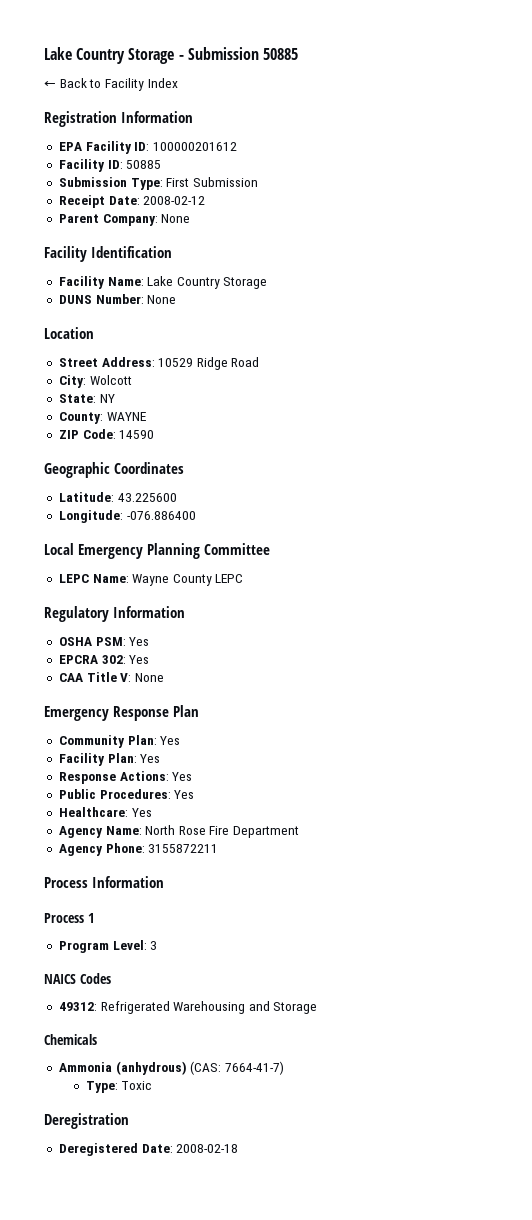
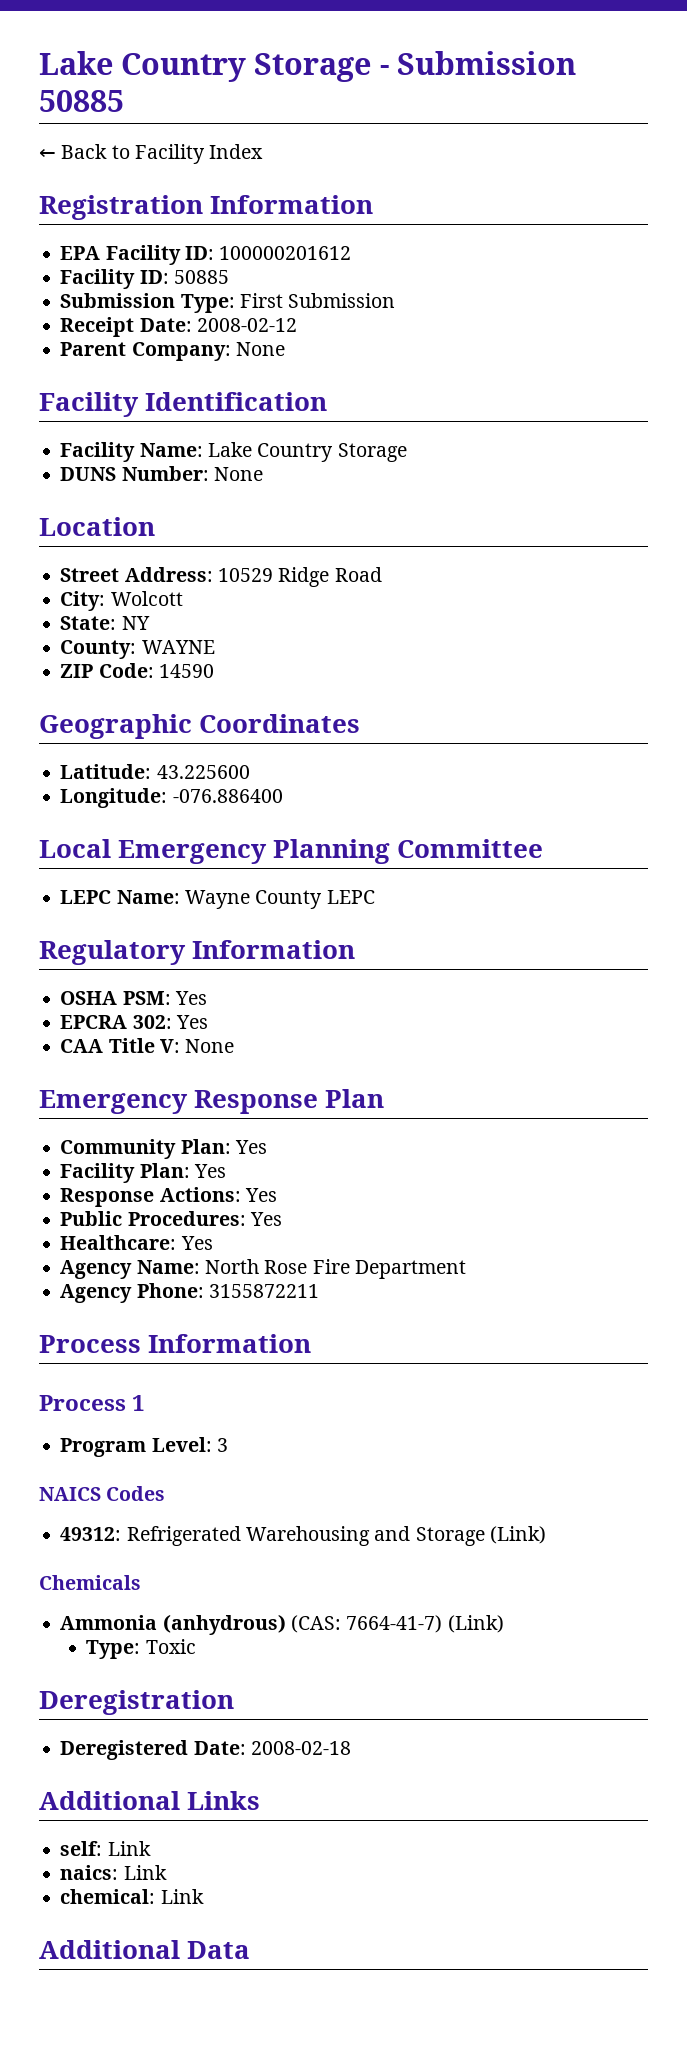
- 49312: Refrigerated Warehousing and Storage
+ 49312: Refrigerated Warehousing and Storage (Link)
- Ammonia (anhydrous) (CAS: 7664-41-7)
+ Ammonia (anhydrous) (CAS: 7664-41-7) (Link)
+ Additional Links
+ self: Link
+ naics: Link
+ chemical: Link
+ Additional Data

